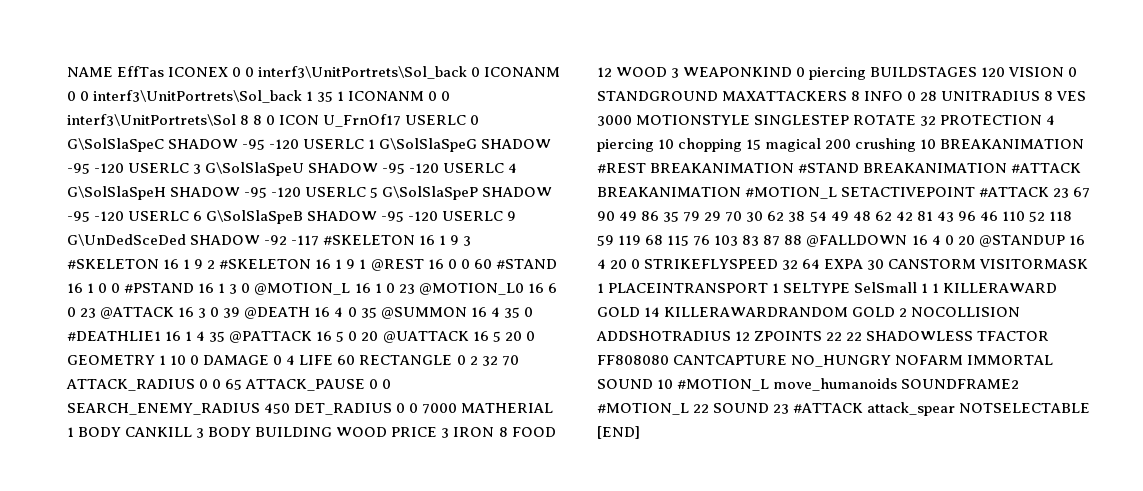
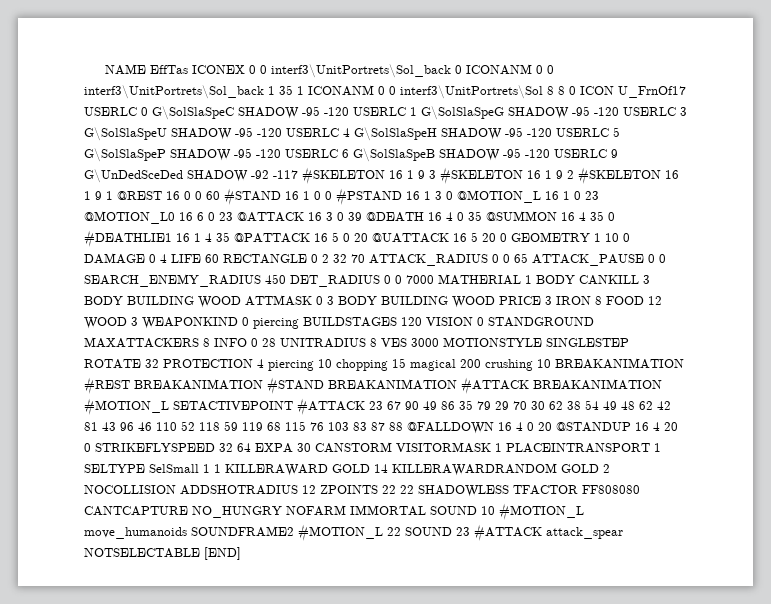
- NAME EffTas ICONEX 0 0 interf3\UnitPortrets\Sol_back 0 ICONANM 0 0 interf3\UnitPortrets\Sol_back 1 35 1 ICONANM 0 0 interf3\UnitPortrets\Sol 8 8 0 ICON U_FrnOf17 USERLC 0 G\SolSlaSpeC SHADOW -95 -120 USERLC 1 G\SolSlaSpeG SHADOW -95 -120 USERLC 3 G\SolSlaSpeU SHADOW -95 -120 USERLC 4 G\SolSlaSpeH SHADOW -95 -120 USERLC 5 G\SolSlaSpeP SHADOW -95 -120 USERLC 6 G\SolSlaSpeB SHADOW -95 -120 USERLC 9 G\UnDedSceDed SHADOW -92 -117 #SKELETON 16 1 9 3 #SKELETON 16 1 9 2 #SKELETON 16 1 9 1 @REST 16 0 0 60 #STAND 16 1 0 0 #PSTAND 16 1 3 0 @MOTION_L 16 1 0 23 @MOTION_L0 16 6 0 23 @ATTACK 16 3 0 39 @DEATH 16 4 0 35 @SUMMON 16 4 35 0 #DEATHLIE1 16 1 4 35 @PATTACK 16 5 0 20 @UATTACK 16 5 20 0 GEOMETRY 1 10 0 DAMAGE 0 4 LIFE 60 RECTANGLE 0 2 32 70 ATTACK_RADIUS 0 0 65 ATTACK_PAUSE 0 0 SEARCH_ENEMY_RADIUS 450 DET_RADIUS 0 0 7000 MATHERIAL 1 BODY CANKILL 3 BODY BUILDING WOOD PRICE 3 IRON 8 FOOD 12 WOOD 3 WEAPONKIND 0 piercing BUILDSTAGES 120 VISION 0 STANDGROUND MAXATTACKERS 8 INFO 0 28 UNITRADIUS 8 VES 3000 MOTIONSTYLE SINGLESTEP ROTATE 32 PROTECTION 4 piercing 10 chopping 15 magical 200 crushing 10 BREAKANIMATION #REST BREAKANIMATION #STAND BREAKANIMATION #ATTACK BREAKANIMATION #MOTION_L SETACTIVEPOINT #ATTACK 23 67 90 49 86 35 79 29 70 30 62 38 54 49 48 62 42 81 43 96 46 110 52 118 59 119 68 115 76 103 83 87 88 @FALLDOWN 16 4 0 20 @STANDUP 16 4 20 0 STRIKEFLYSPEED 32 64 EXPA 30 CANSTORM VISITORMASK 1 PLACEINTRANSPORT 1 SELTYPE SelSmall 1 1 KILLERAWARD GOLD 14 KILLERAWARDRANDOM GOLD 2 NOCOLLISION ADDSHOTRADIUS 12 ZPOINTS 22 22 SHADOWLESS TFACTOR FF808080 CANTCAPTURE NO_HUNGRY NOFARM IMMORTAL SOUND 10 #MOTION_L move_humanoids SOUNDFRAME2 #MOTION_L 22 SOUND 23 #ATTACK attack_spear NOTSELECTABLE [END]
+ NAME EffTas ICONEX 0 0 interf3\UnitPortrets\Sol_back 0 ICONANM 0 0 interf3\UnitPortrets\Sol_back 1 35 1 ICONANM 0 0 interf3\UnitPortrets\Sol 8 8 0 ICON U_FrnOf17 USERLC 0 G\SolSlaSpeC SHADOW -95 -120 USERLC 1 G\SolSlaSpeG SHADOW -95 -120 USERLC 3 G\SolSlaSpeU SHADOW -95 -120 USERLC 4 G\SolSlaSpeH SHADOW -95 -120 USERLC 5 G\SolSlaSpeP SHADOW -95 -120 USERLC 6 G\SolSlaSpeB SHADOW -95 -120 USERLC 9 G\UnDedSceDed SHADOW -92 -117 #SKELETON 16 1 9 3 #SKELETON 16 1 9 2 #SKELETON 16 1 9 1 @REST 16 0 0 60 #STAND 16 1 0 0 #PSTAND 16 1 3 0 @MOTION_L 16 1 0 23 @MOTION_L0 16 6 0 23 @ATTACK 16 3 0 39 @DEATH 16 4 0 35 @SUMMON 16 4 35 0 #DEATHLIE1 16 1 4 35 @PATTACK 16 5 0 20 @UATTACK 16 5 20 0 GEOMETRY 1 10 0 DAMAGE 0 4 LIFE 60 RECTANGLE 0 2 32 70 ATTACK_RADIUS 0 0 65 ATTACK_PAUSE 0 0 SEARCH_ENEMY_RADIUS 450 DET_RADIUS 0 0 7000 MATHERIAL 1 BODY CANKILL 3 BODY BUILDING WOOD ATTMASK 0 3 BODY BUILDING WOOD PRICE 3 IRON 8 FOOD 12 WOOD 3 WEAPONKIND 0 piercing BUILDSTAGES 120 VISION 0 STANDGROUND MAXATTACKERS 8 INFO 0 28 UNITRADIUS 8 VES 3000 MOTIONSTYLE SINGLESTEP ROTATE 32 PROTECTION 4 piercing 10 chopping 15 magical 200 crushing 10 BREAKANIMATION #REST BREAKANIMATION #STAND BREAKANIMATION #ATTACK BREAKANIMATION #MOTION_L SETACTIVEPOINT #ATTACK 23 67 90 49 86 35 79 29 70 30 62 38 54 49 48 62 42 81 43 96 46 110 52 118 59 119 68 115 76 103 83 87 88 @FALLDOWN 16 4 0 20 @STANDUP 16 4 20 0 STRIKEFLYSPEED 32 64 EXPA 30 CANSTORM VISITORMASK 1 PLACEINTRANSPORT 1 SELTYPE SelSmall 1 1 KILLERAWARD GOLD 14 KILLERAWARDRANDOM GOLD 2 NOCOLLISION ADDSHOTRADIUS 12 ZPOINTS 22 22 SHADOWLESS TFACTOR FF808080 CANTCAPTURE NO_HUNGRY NOFARM IMMORTAL SOUND 10 #MOTION_L move_humanoids SOUNDFRAME2 #MOTION_L 22 SOUND 23 #ATTACK attack_spear NOTSELECTABLE [END]

